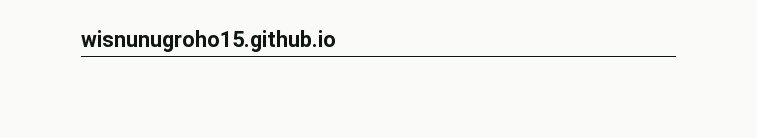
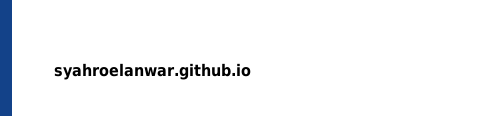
- wisnunugroho15.github.io
+ syahroelanwar.github.io

